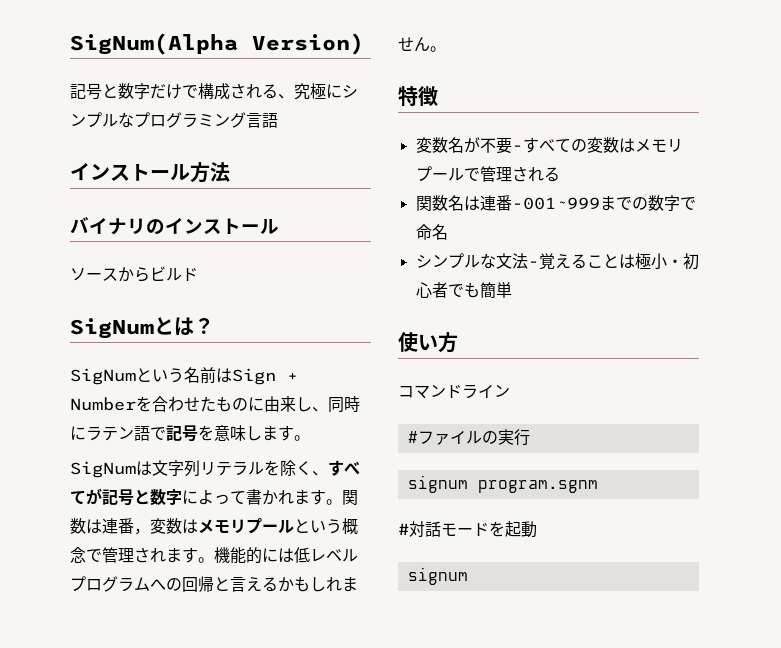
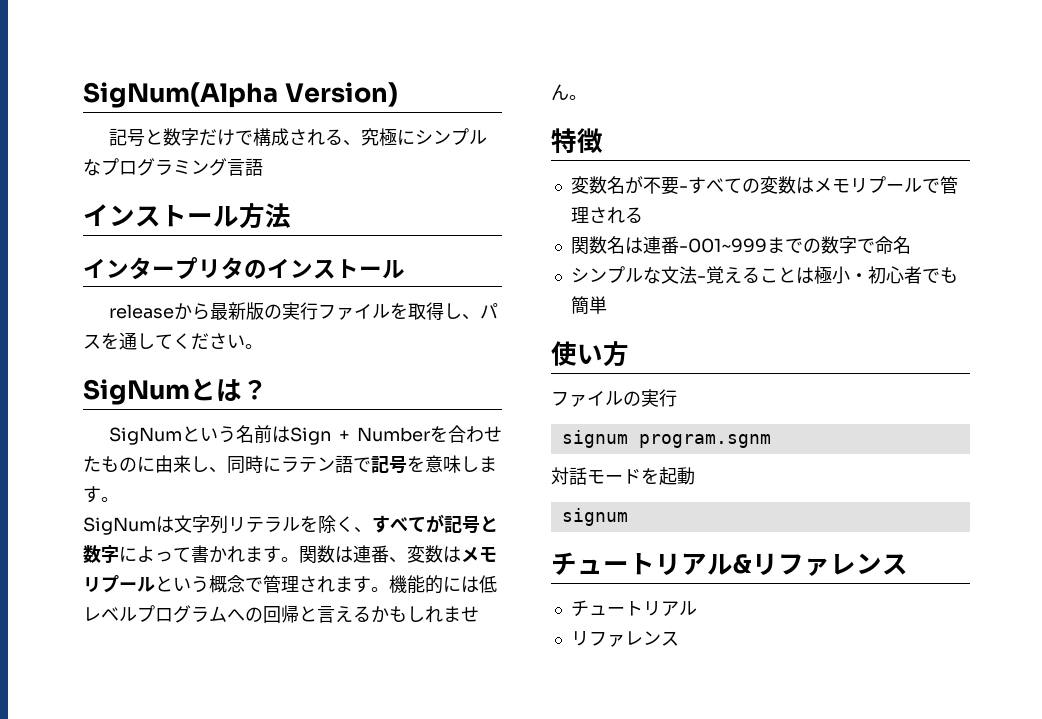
- バイナリのインストール
+ インタープリタのインストール
- ソースからビルド
+ releaseから最新版の実行ファイルを取得し、パスを通してください。
- 関数は連番，変数はメモリプールという概念で管理されます。
+ 関数は連番、変数はメモリプールという概念で管理されます。
- コマンドライン
- #ファイルの実行
+ ファイルの実行
- #対話モードを起動
+ 対話モードを起動
+ チュートリアル&リファレンス
+ チュートリアル
+ リファレンス

